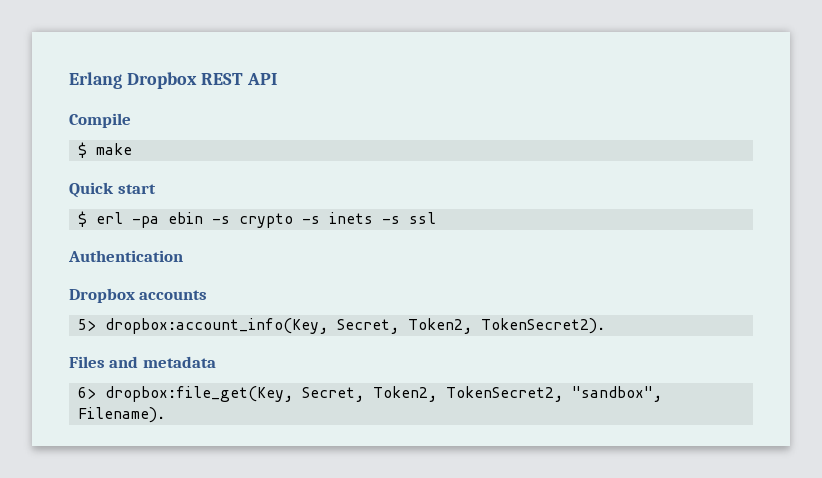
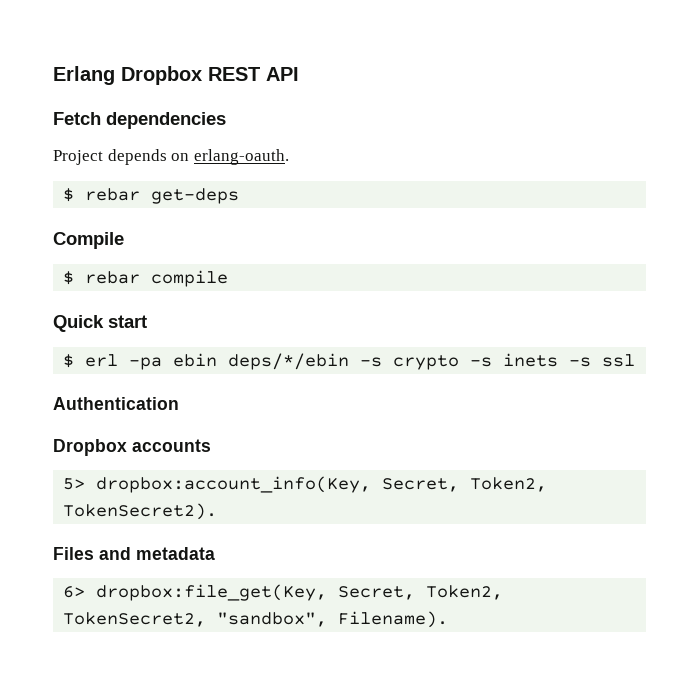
+ Fetch dependencies
+ Project depends on erlang-oauth.
+ $ rebar get-deps
- $ make
+ $ rebar compile
- $ erl -pa ebin -s crypto -s inets -s ssl
+ $ erl -pa ebin deps/*/ebin -s crypto -s inets -s ssl

